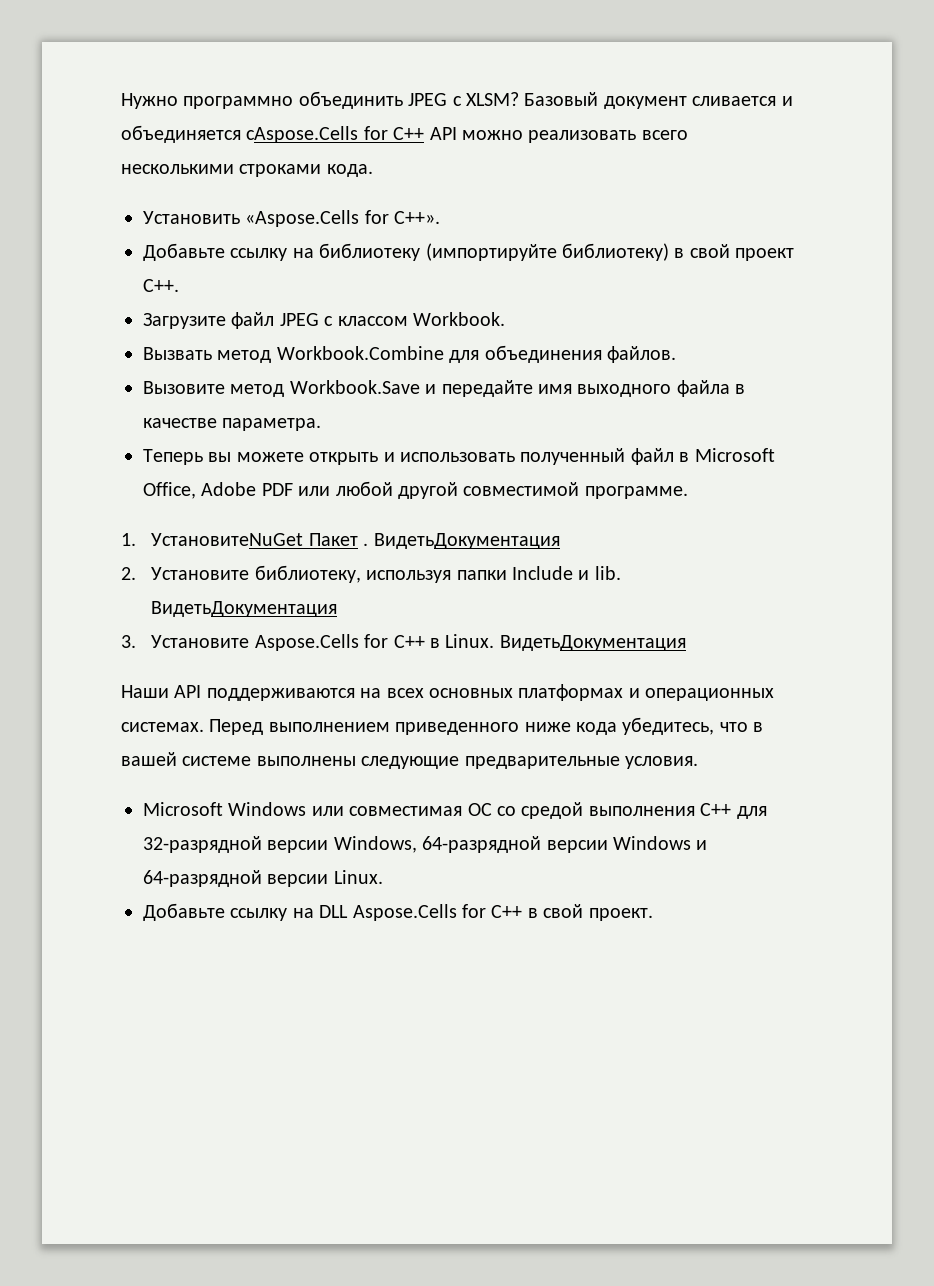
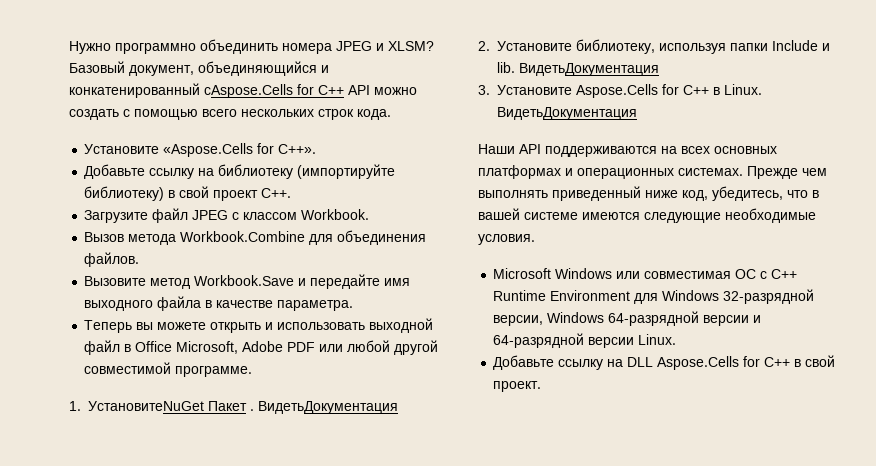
- Нужно программно объединить JPEG с XLSM? Базовый документ сливается и объединяется сAspose.Cells for C++ API можно реализовать всего несколькими строками кода.
+ Нужно программно объединить номера JPEG и XLSM? Базовый документ, объединяющийся и конкатенированный сAspose.Cells for C++ API можно создать с помощью всего нескольких строк кода.
- Установить «Aspose.Cells for C++».
+ Установите «Aspose.Cells for C++».
- Вызвать метод Workbook.Combine для объединения файлов.
+ Вызов метода Workbook.Combine для объединения файлов.
- Теперь вы можете открыть и использовать полученный файл в Microsoft Office, Adobe PDF или любой другой совместимой программе.
+ Теперь вы можете открыть и использовать выходной файл в Office Microsoft, Adobe PDF или любой другой совместимой программе.
- Перед выполнением приведенного ниже кода убедитесь, что в вашей системе выполнены следующие предварительные условия.
+ Прежде чем выполнять приведенный ниже код, убедитесь, что в вашей системе имеются следующие необходимые условия.
- Microsoft Windows или совместимая ОС со средой выполнения C++ для 32-разрядной версии Windows, 64-разрядной версии Windows и 64-разрядной версии Linux.
+ Microsoft Windows или совместимая ОС с C++ Runtime Environment для Windows 32-разрядной версии, Windows 64-разрядной версии и 64-разрядной версии Linux.

